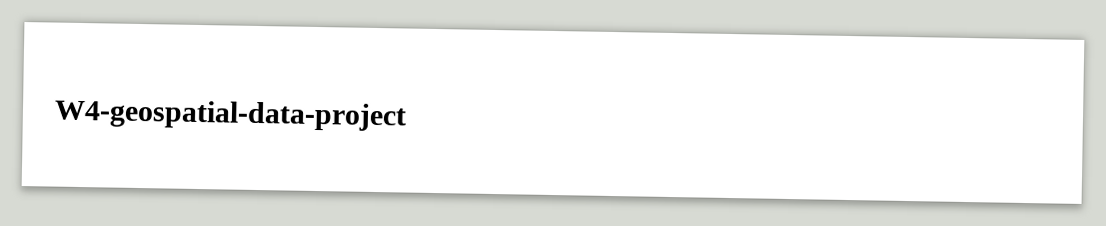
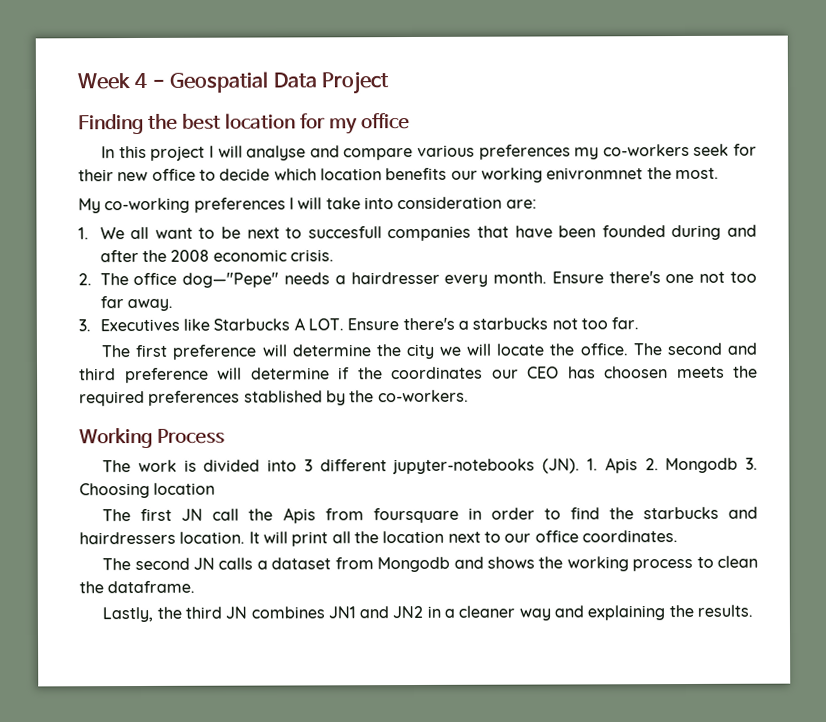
- W4-geospatial-data-project
+ Week 4 - Geospatial Data Project
+ Finding the best location for my office
+ In this project I will analyse and compare various preferences my co-workers seek for their new office to decide which location benefits our working enivronmnet the most.
+ My co-working preferences I will take into consideration are:
+ 1. We all want to be next to succesfull companies that have been founded during and after the 2008 economic crisis.
+ 2. The office dog—"Pepe" needs a hairdresser every month. Ensure there's one not too far away.
+ 3. Executives like Starbucks A LOT. Ensure there's a starbucks not too far.
+ The first preference will determine the city we will locate the office. The second and third preference will determine if the coordinates our CEO has choosen meets the required preferences stablished by the co-workers.
+ Working Process
+ The work is divided into 3 different jupyter-notebooks (JN). 1. Apis 2. Mongodb 3. Choosing location
+ The first JN call the Apis from foursquare in order to find the starbucks and hairdressers location. It will print all the location next to our office coordinates.
+ The second JN calls a dataset from Mongodb and shows the working process to clean the dataframe.
+ Lastly, the third JN combines JN1 and JN2 in a cleaner way and explaining the results.

